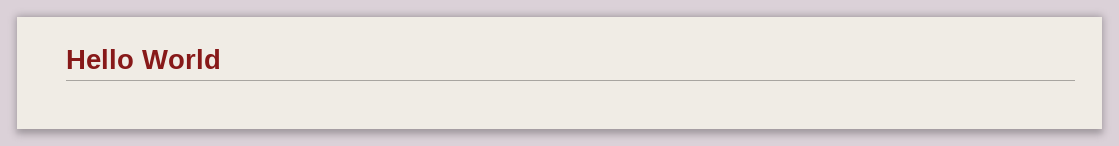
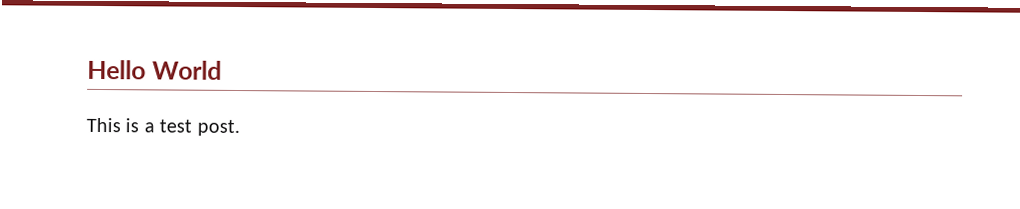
+ This is a test post.

